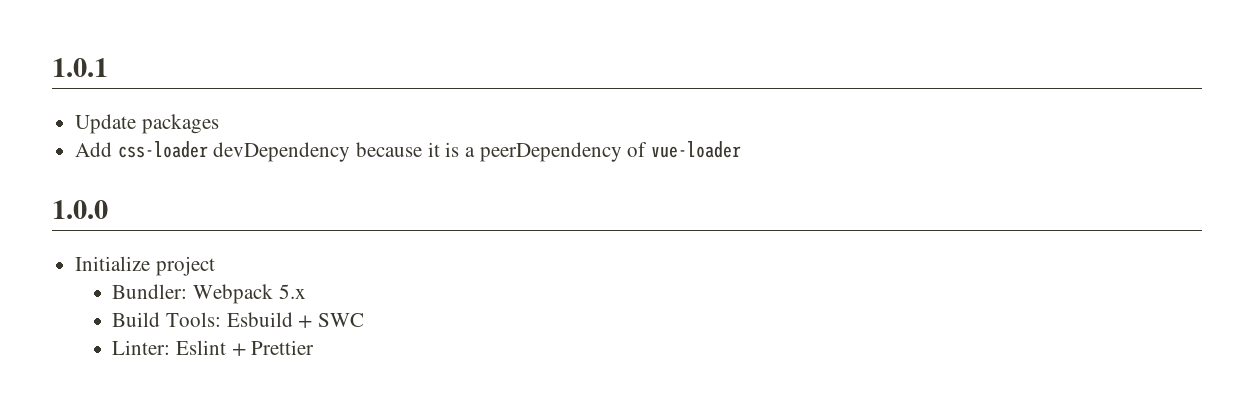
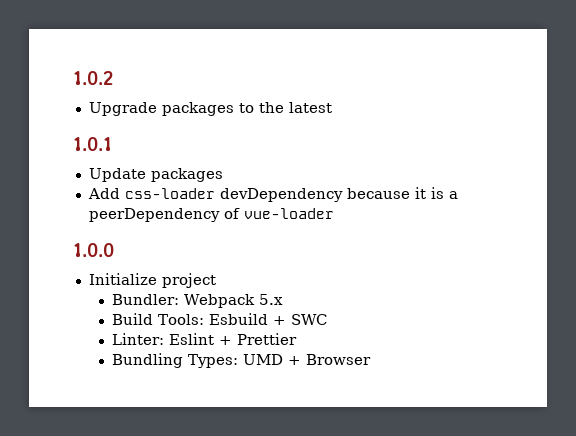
+ 1.0.2
+ Upgrade packages to the latest
+ Bundling Types: UMD + Browser

